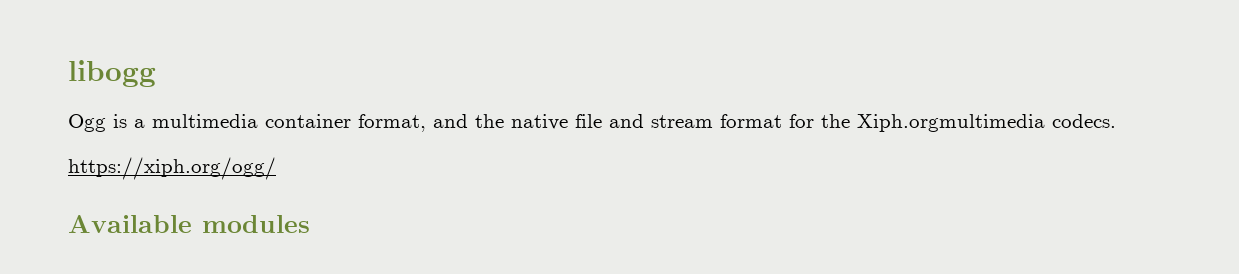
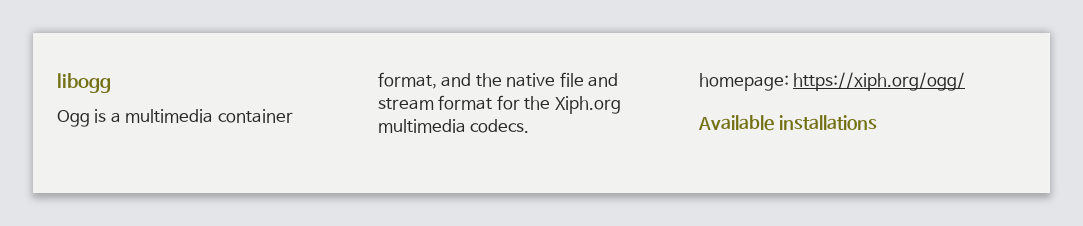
- Ogg is a multimedia container format, and the native file and stream format for the Xiph.orgmultimedia codecs.
+ Ogg is a multimedia container format, and the native file and stream format for the Xiph.org multimedia codecs.
- https://xiph.org/ogg/
+ homepage: https://xiph.org/ogg/
- Available modules
+ Available installations

